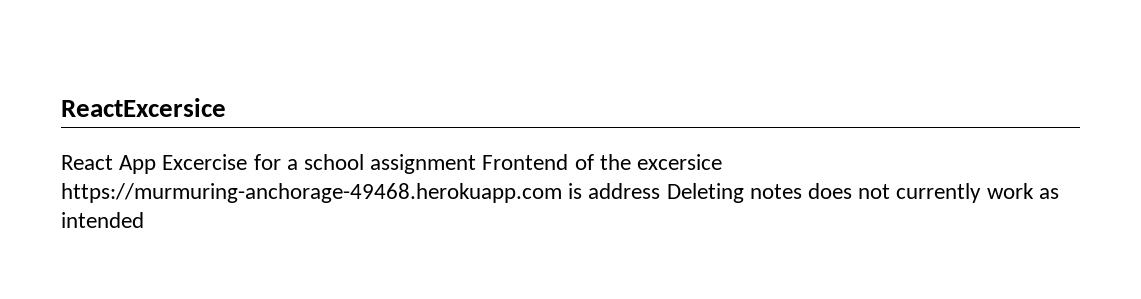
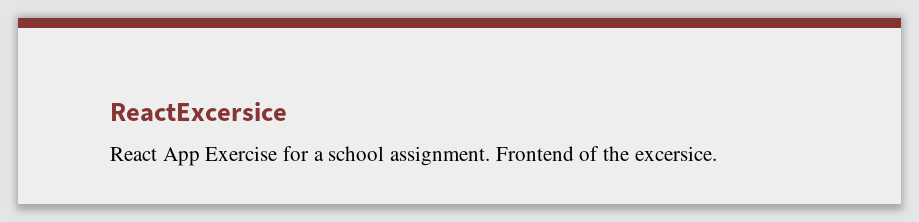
- React App Excercise for a school assignment Frontend of the excersice https://murmuring-anchorage-49468.herokuapp.com is address Deleting notes does not currently work as intended
+ React App Exercise for a school assignment. Frontend of the excersice.

